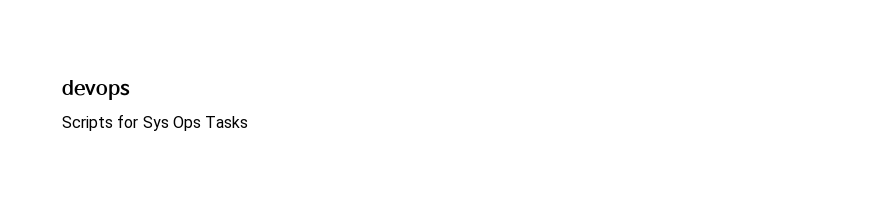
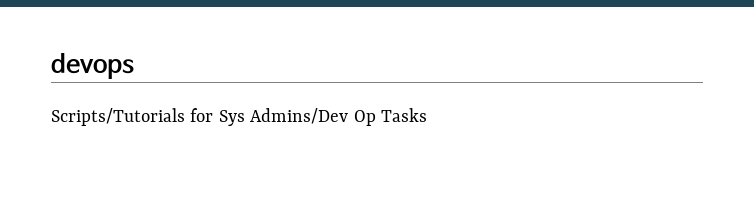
- Scripts for Sys Ops Tasks
+ Scripts/Tutorials for Sys Admins/Dev Op Tasks

